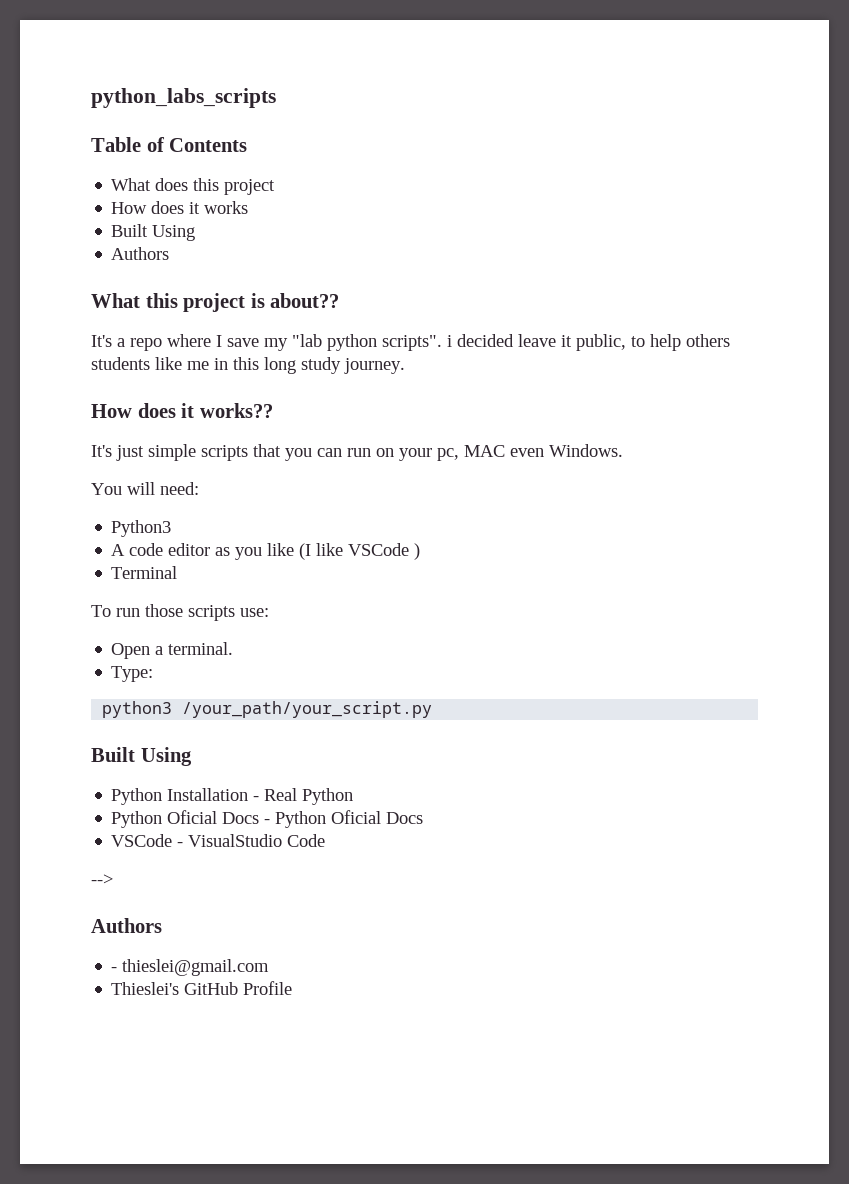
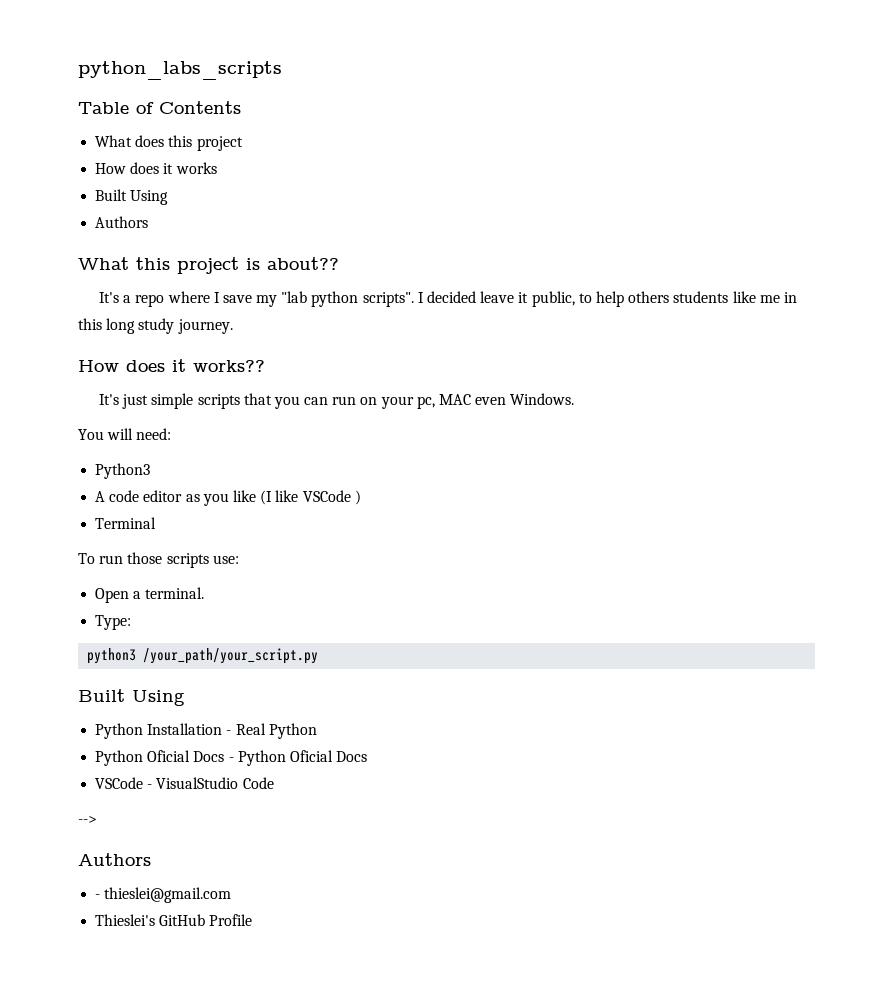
- It's a repo where I save my "lab python scripts". i decided leave it public, to help others students like me in this long study journey.
+ It's a repo where I save my "lab python scripts". I decided leave it public, to help others students like me in this long study journey.

